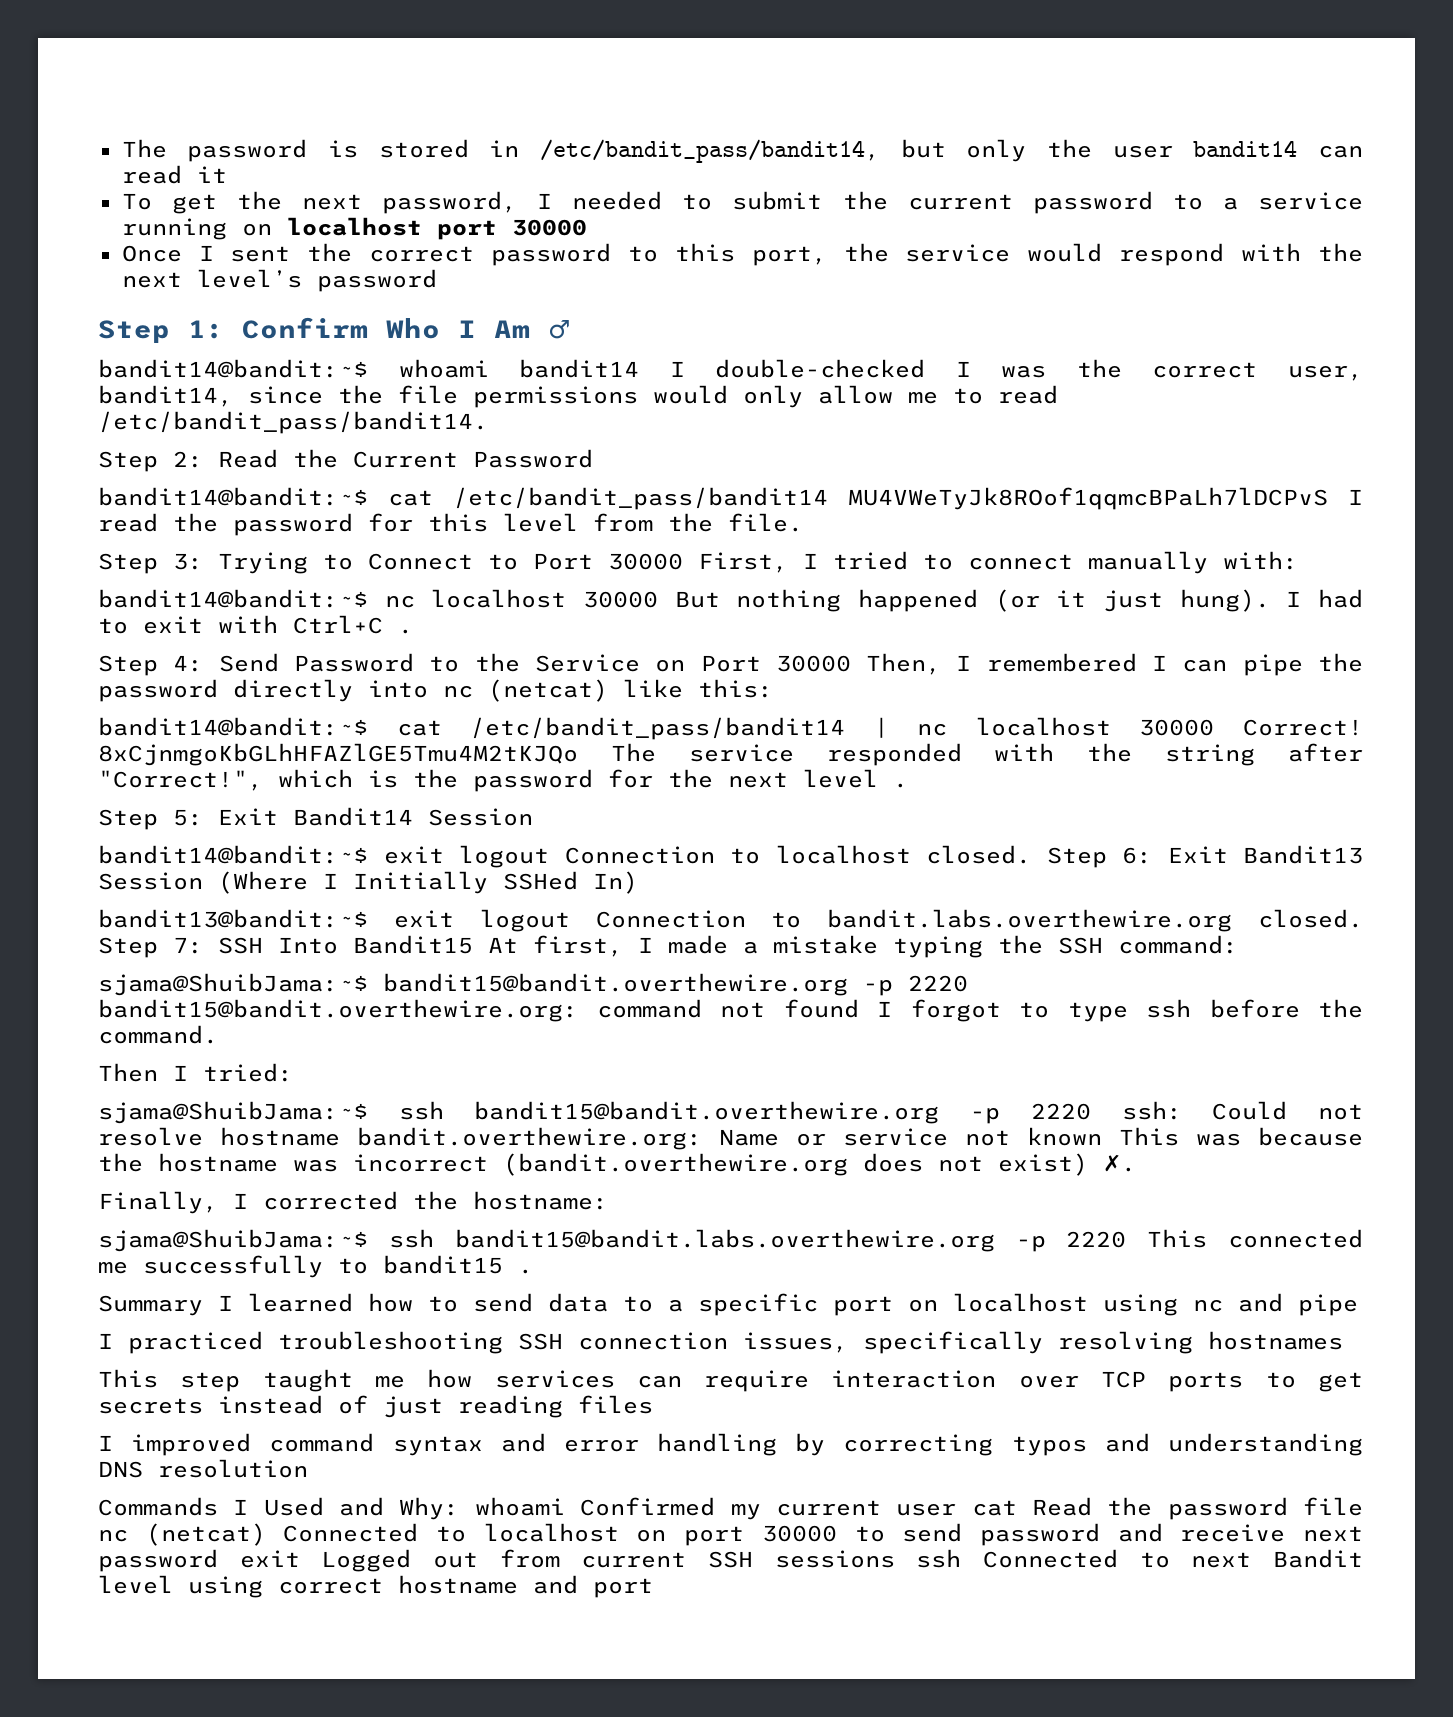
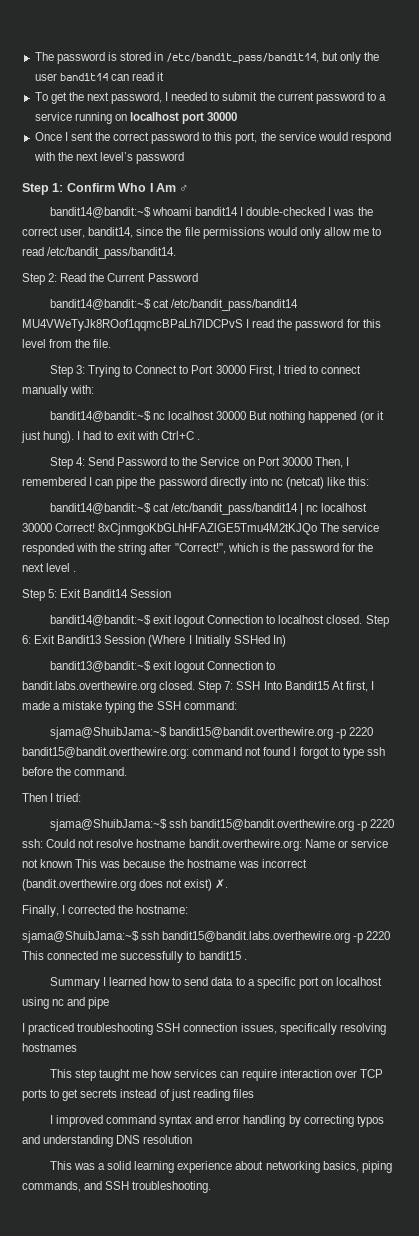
- Commands I Used and Why: whoami Confirmed my current user cat Read the password file nc (netcat) Connected to localhost on port 30000 to send password and receive next password exit Logged out from current SSH sessions ssh Connected to next Bandit level using correct hostname and port
+ This was a solid learning experience about networking basics, piping commands, and SSH troubleshooting.

